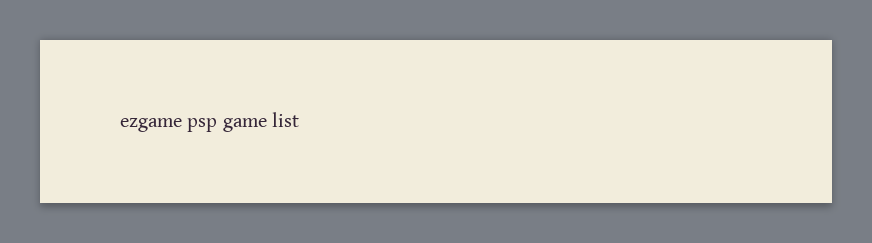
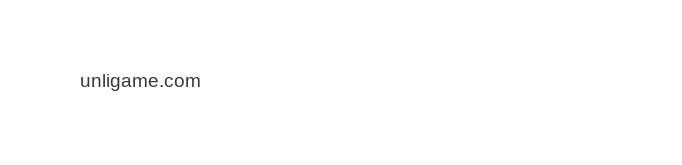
- ezgame psp game list
+ unligame.com

